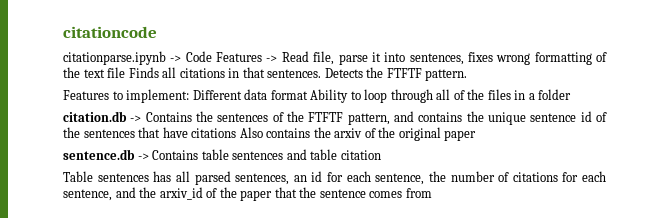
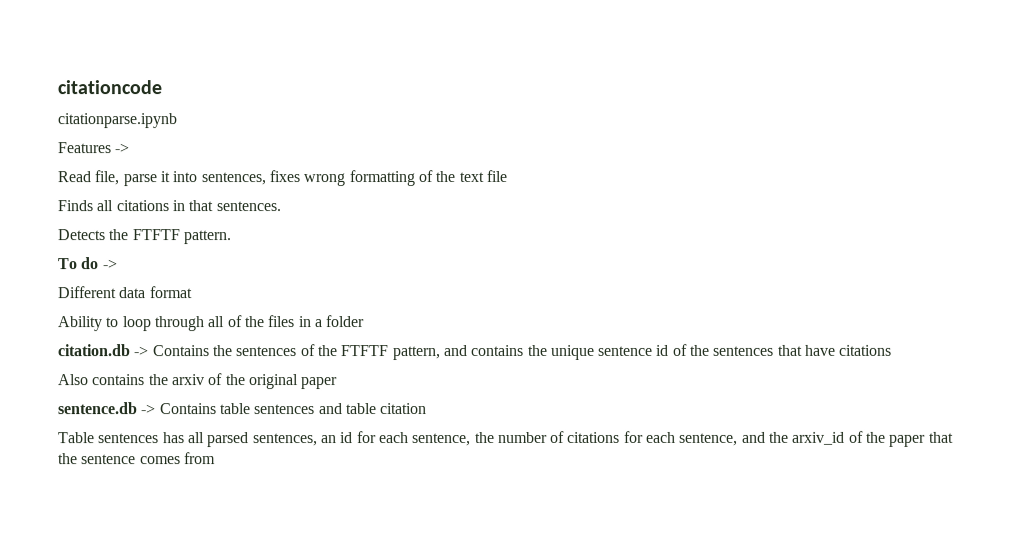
- citationparse.ipynb -> Code Features -> Read file, parse it into sentences, fixes wrong formatting of the text file Finds all citations in that sentences. Detects the FTFTF pattern.
+ citationparse.ipynb
+ Features ->
+ Read file, parse it into sentences, fixes wrong formatting of the text file
+ Finds all citations in that sentences.
+ Detects the FTFTF pattern.
- Features to implement: Different data format Ability to loop through all of the files in a folder
+ To do ->
+ Different data format
+ Ability to loop through all of the files in a folder
- citation.db -> Contains the sentences of the FTFTF pattern, and contains the unique sentence id of the sentences that have citations Also contains the arxiv of the original paper
+ citation.db -> Contains the sentences of the FTFTF pattern, and contains the unique sentence id of the sentences that have citations
+ Also contains the arxiv of the original paper

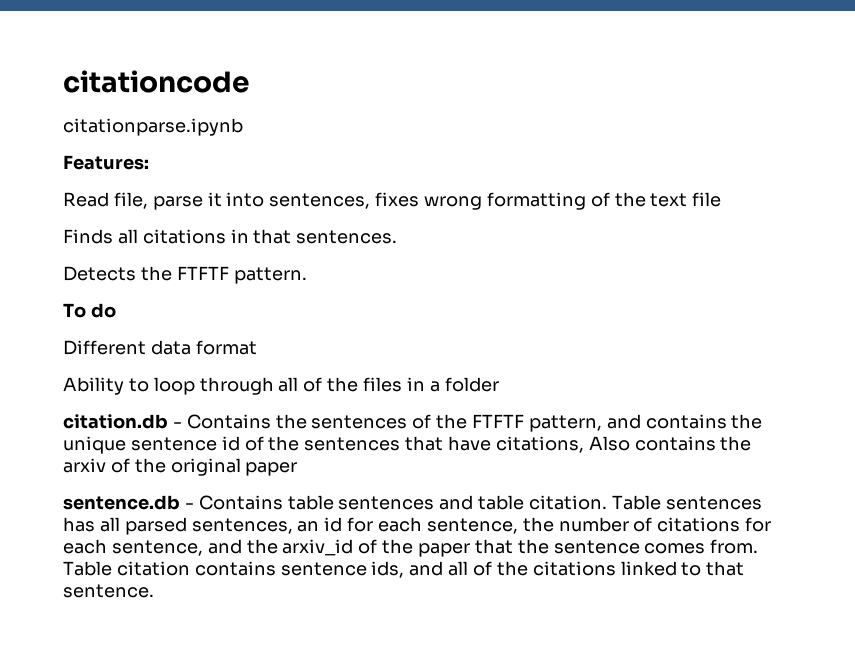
- Features ->
+ Features:
- To do ->
+ To do
- citation.db -> Contains the sentences of the FTFTF pattern, and contains the unique sentence id of the sentences that have citations
- Also contains the arxiv of the original paper
+ citation.db - Contains the sentences of the FTFTF pattern, and contains the unique sentence id of the sentences that have citations, Also contains the arxiv of the original paper
- sentence.db -> Contains table sentences and table citation
- Table sentences has all parsed sentences, an id for each sentence, the number of citations for each sentence, and the arxiv_id of the paper that the sentence comes from
+ sentence.db - Contains table sentences and table citation. Table sentences has all parsed sentences, an id for each sentence, the number of citations for each sentence, and the arxiv_id of the paper that the sentence comes from. Table citation contains sentence ids, and all of the citations linked to that sentence.

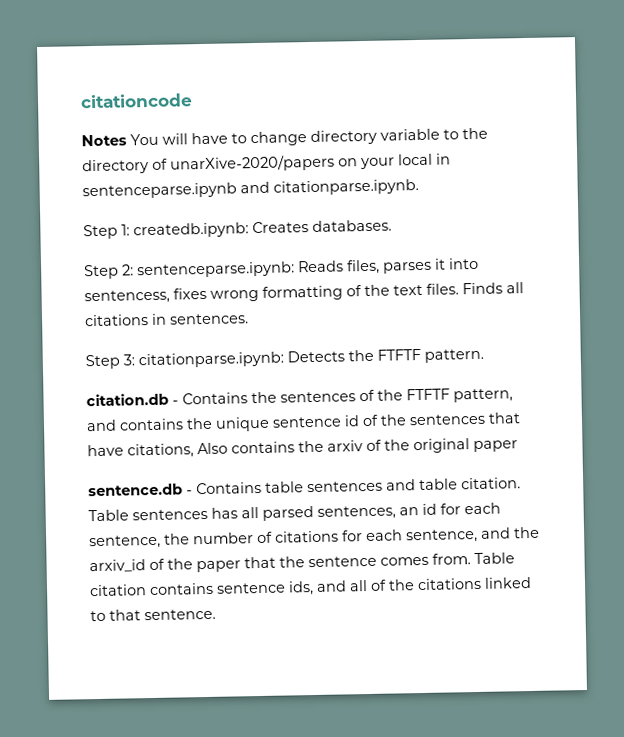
- citationparse.ipynb
- Features:
- Read file, parse it into sentences, fixes wrong formatting of the text file
- Finds all citations in that sentences.
+ Notes You will have to change directory variable to the directory of unarXive-2020/papers on your local in sentenceparse.ipynb and citationparse.ipynb.
+ Step 1: createdb.ipynb: Creates databases.
+ Step 2: sentenceparse.ipynb: Reads files, parses it into sentencess, fixes wrong formatting of the text files. Finds all citations in sentences.
- Detects the FTFTF pattern.
+ Step 3: citationparse.ipynb: Detects the FTFTF pattern.
- To do
- Different data format
- Ability to loop through all of the files in a folder

